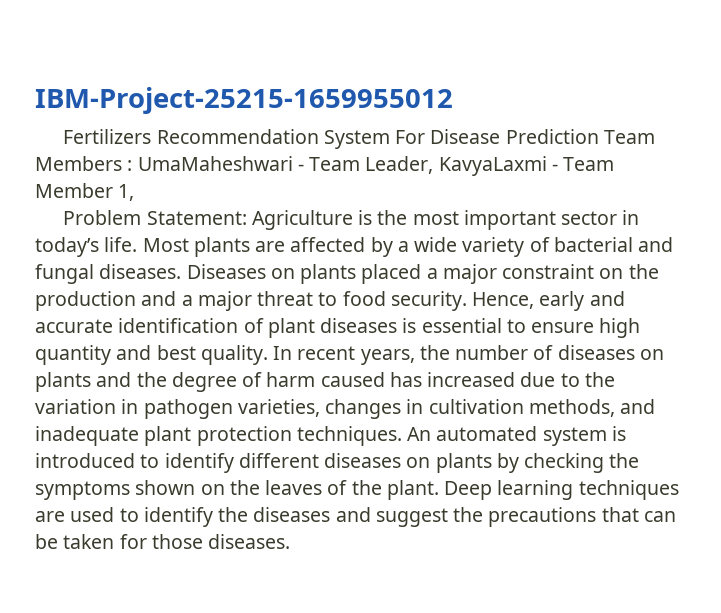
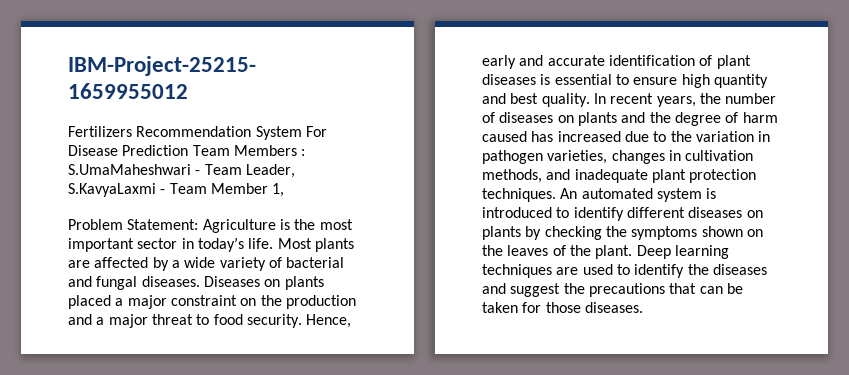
- Fertilizers Recommendation System For Disease Prediction Team Members : UmaMaheshwari - Team Leader, KavyaLaxmi - Team Member 1,
+ Fertilizers Recommendation System For Disease Prediction Team Members : S.UmaMaheshwari - Team Leader, S.KavyaLaxmi - Team Member 1,

